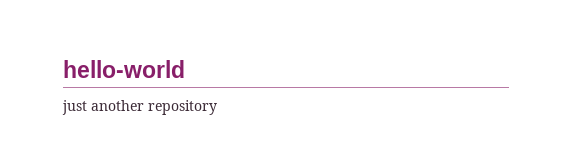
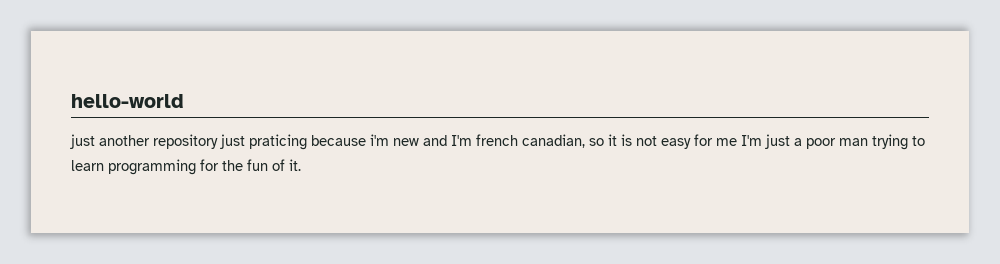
- just another repository
+ just another repository just praticing because i'm new and I'm french canadian, so it is not easy for me I'm just a poor man trying to learn programming for the fun of it.

